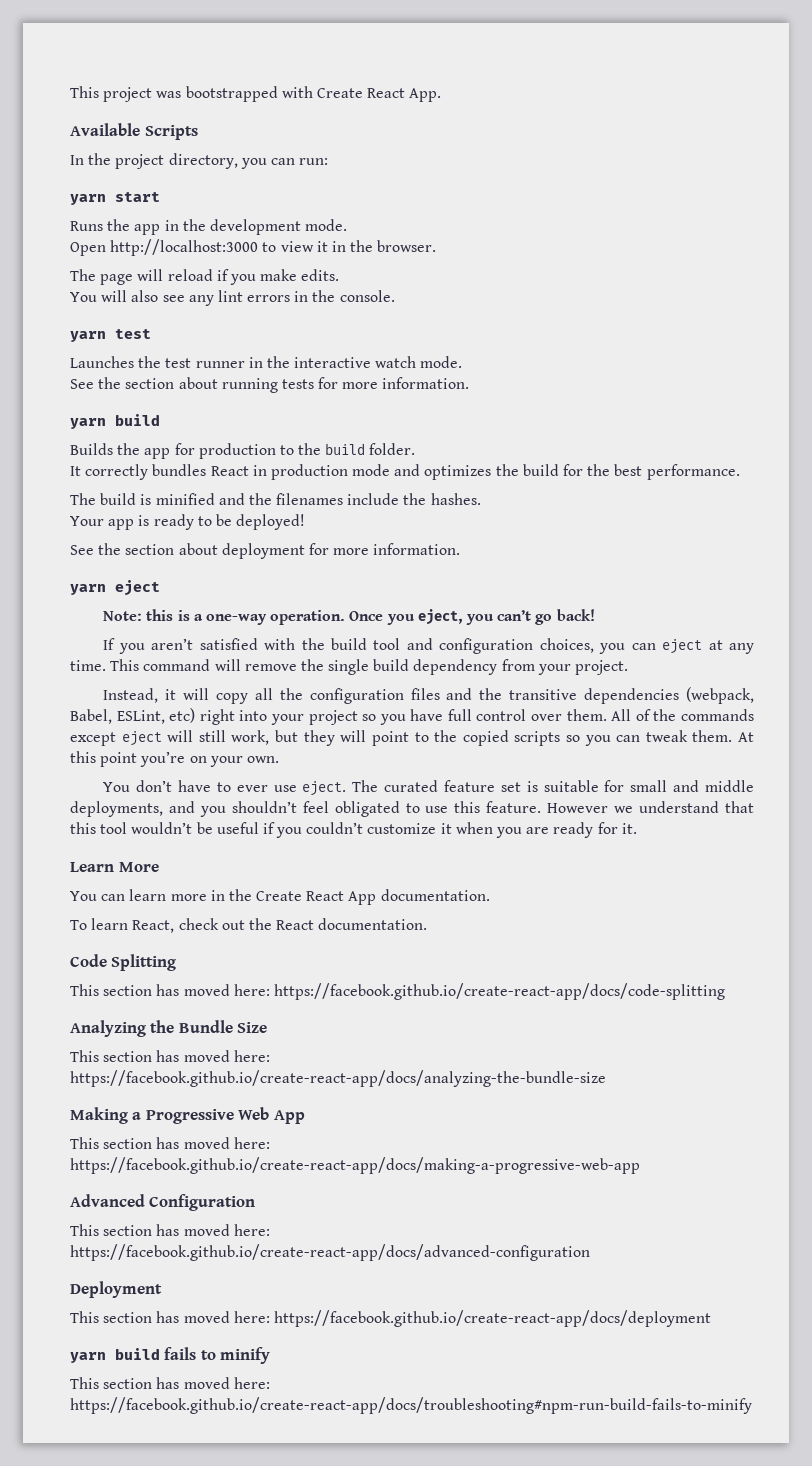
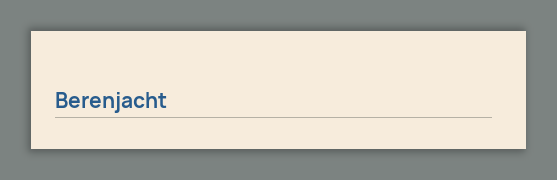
- This project was bootstrapped with Create React App.
- Available Scripts
- In the project directory, you can run:
- yarn start
- Runs the app in the development mode.
- Open http://localhost:3000 to view it in the browser.
- The page will reload if you make edits.
- You will also see any lint errors in the console.
- yarn test
- Launches the test runner in the interactive watch mode.
- See the section about running tests for more information.
- yarn build
- Builds the app for production to the build folder.
- It correctly bundles React in production mode and optimizes the build for the best performance.
- The build is minified and the filenames include the hashes.
- Your app is ready to be deployed!
- See the section about deployment for more information.
- yarn eject
- Note: this is a one-way operation. Once you eject, you can’t go back!
- If you aren’t satisfied with the build tool and configuration choices, you can eject at any time. This command will remove the single build dependency from your project.
- Instead, it will copy all the configuration files and the transitive dependencies (webpack, Babel, ESLint, etc) right into your project so you have full control over them. All of the commands except eject will still work, but they will point to the copied scripts so you can tweak them. At this point you’re on your own.
- You don’t have to ever use eject. The curated feature set is suitable for small and middle deployments, and you shouldn’t feel obligated to use this feature. However we understand that this tool wouldn’t be useful if you couldn’t customize it when you are ready for it.
- Learn More
- You can learn more in the Create React App documentation.
- To learn React, check out the React documentation.
- Code Splitting
- This section has moved here: https://facebook.github.io/create-react-app/docs/code-splitting
- Analyzing the Bundle Size
- This section has moved here: https://facebook.github.io/create-react-app/docs/analyzing-the-bundle-size
- Making a Progressive Web App
- This section has moved here: https://facebook.github.io/create-react-app/docs/making-a-progressive-web-app
- Advanced Configuration
- This section has moved here: https://facebook.github.io/create-react-app/docs/advanced-configuration
- Deployment
- This section has moved here: https://facebook.github.io/create-react-app/docs/deployment
- yarn build fails to minify
- This section has moved here: https://facebook.github.io/create-react-app/docs/troubleshooting#npm-run-build-fails-to-minify
+ Berenjacht

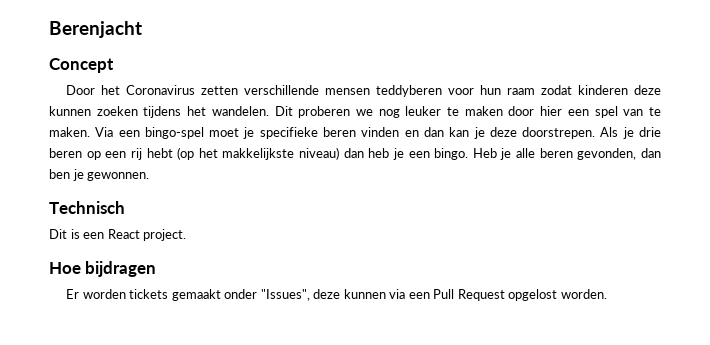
+ Concept
+ Door het Coronavirus zetten verschillende mensen teddyberen voor hun raam zodat kinderen deze kunnen zoeken tijdens het wandelen. Dit proberen we nog leuker te maken door hier een spel van te maken. Via een bingo-spel moet je specifieke beren vinden en dan kan je deze doorstrepen. Als je drie beren op een rij hebt (op het makkelijkste niveau) dan heb je een bingo. Heb je alle beren gevonden, dan ben je gewonnen.
+ Technisch
+ Dit is een React project.
+ Hoe bijdragen
+ Er worden tickets gemaakt onder "Issues", deze kunnen via een Pull Request opgelost worden.

